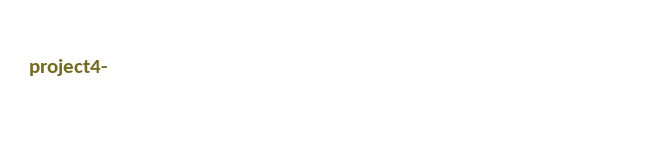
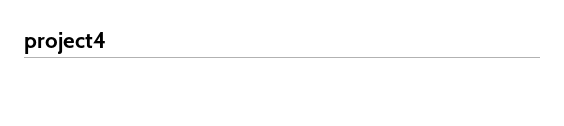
- project4-
+ project4

